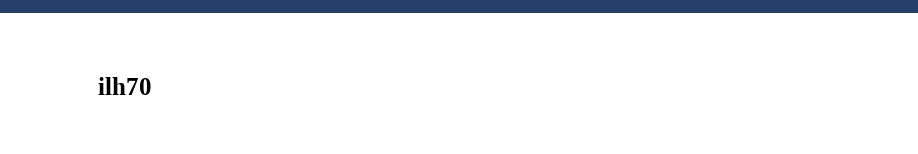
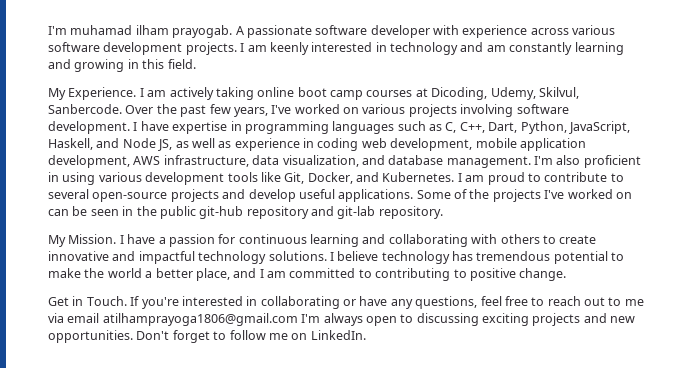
- ilh70
+ I'm muhamad ilham prayogab. A passionate software developer with experience across various software development projects. I am keenly interested in technology and am constantly learning and growing in this field.
+ My Experience. I am actively taking online boot camp courses at Dicoding, Udemy, Skilvul, Sanbercode. Over the past few years, I've worked on various projects involving software development. I have expertise in programming languages such as C, C++, Dart, Python, JavaScript, Haskell, and Node JS, as well as experience in coding web development, mobile application development, AWS infrastructure, data visualization, and database management. I'm also proficient in using various development tools like Git, Docker, and Kubernetes. I am proud to contribute to several open-source projects and develop useful applications. Some of the projects I've worked on can be seen in the public git-hub repository and git-lab repository.
+ My Mission. I have a passion for continuous learning and collaborating with others to create innovative and impactful technology solutions. I believe technology has tremendous potential to make the world a better place, and I am committed to contributing to positive change.
+ Get in Touch. If you're interested in collaborating or have any questions, feel free to reach out to me via email atilhamprayoga1806@gmail.com I'm always open to discussing exciting projects and new opportunities. Don't forget to follow me on LinkedIn.

